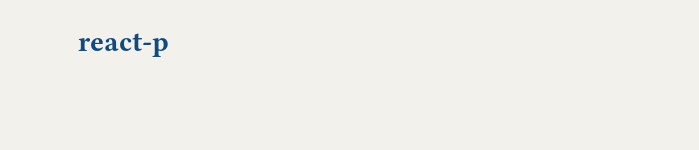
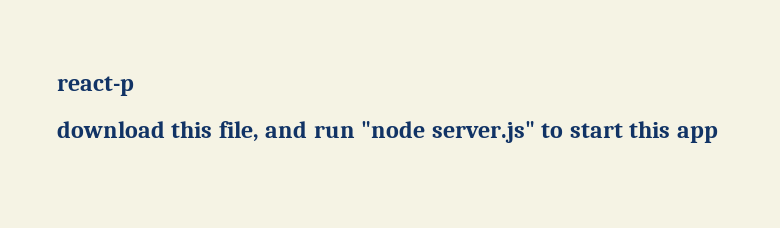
+ download this file, and run "node server.js" to start this app

